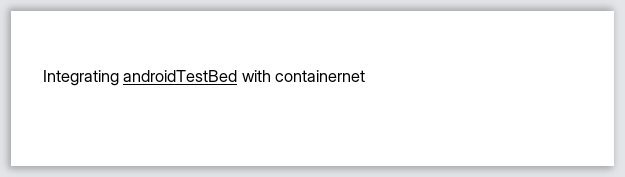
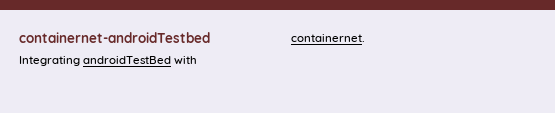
+ containernet-androidTestbed
- Integrating androidTestBed with containernet
+ Integrating androidTestBed with containernet.

